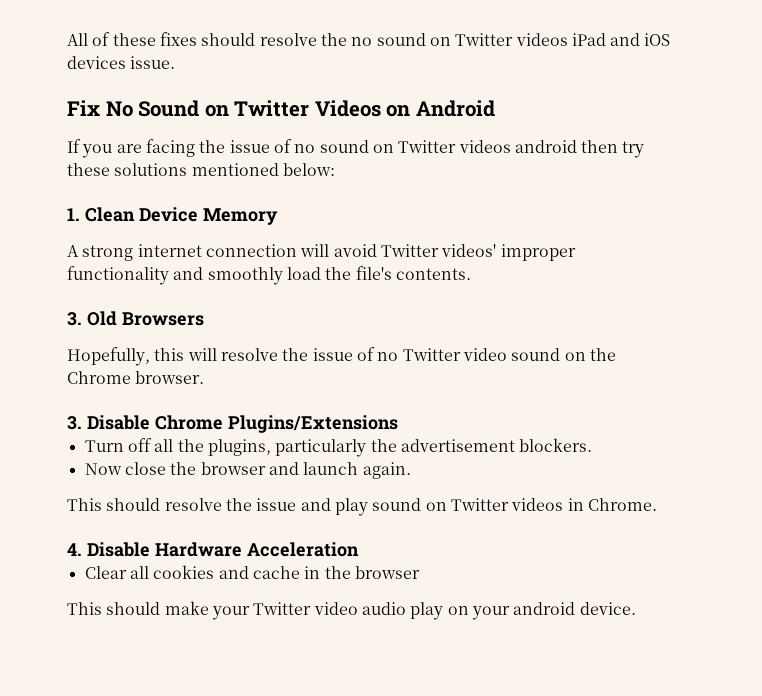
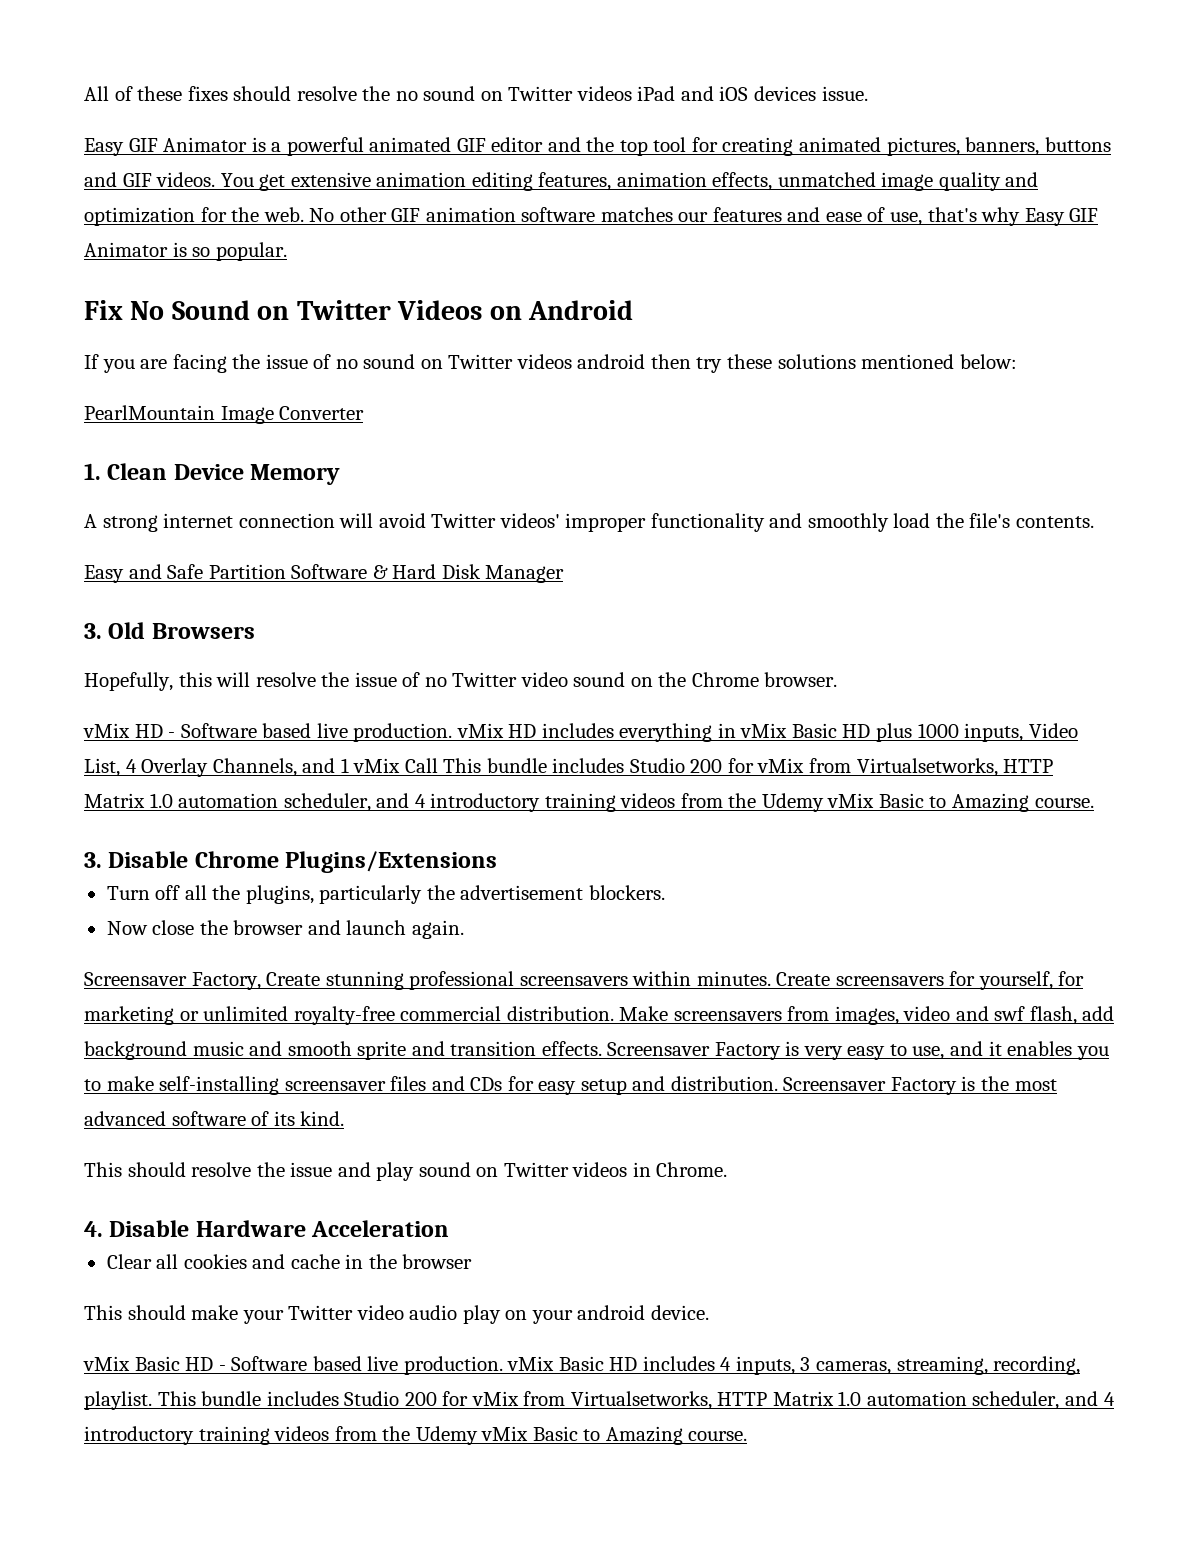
+ Easy GIF Animator is a powerful animated GIF editor and the top tool for creating animated pictures, banners, buttons and GIF videos. You get extensive animation editing features, animation effects, unmatched image quality and optimization for the web. No other GIF animation software matches our features and ease of use, that's why Easy GIF Animator is so popular.
+ PearlMountain Image Converter
+ Easy and Safe Partition Software & Hard Disk Manager
+ vMix HD - Software based live production. vMix HD includes everything in vMix Basic HD plus 1000 inputs, Video List, 4 Overlay Channels, and 1 vMix Call This bundle includes Studio 200 for vMix from Virtualsetworks, HTTP Matrix 1.0 automation scheduler, and 4 introductory training videos from the Udemy vMix Basic to Amazing course.
+ Screensaver Factory, Create stunning professional screensavers within minutes. Create screensavers for yourself, for marketing or unlimited royalty-free commercial distribution. Make screensavers from images, video and swf flash, add background music and smooth sprite and transition effects. Screensaver Factory is very easy to use, and it enables you to make self-installing screensaver files and CDs for easy setup and distribution. Screensaver Factory is the most advanced software of its kind.
+ vMix Basic HD - Software based live production. vMix Basic HD includes 4 inputs, 3 cameras, streaming, recording, playlist. This bundle includes Studio 200 for vMix from Virtualsetworks, HTTP Matrix 1.0 automation scheduler, and 4 introductory training videos from the Udemy vMix Basic to Amazing course.

